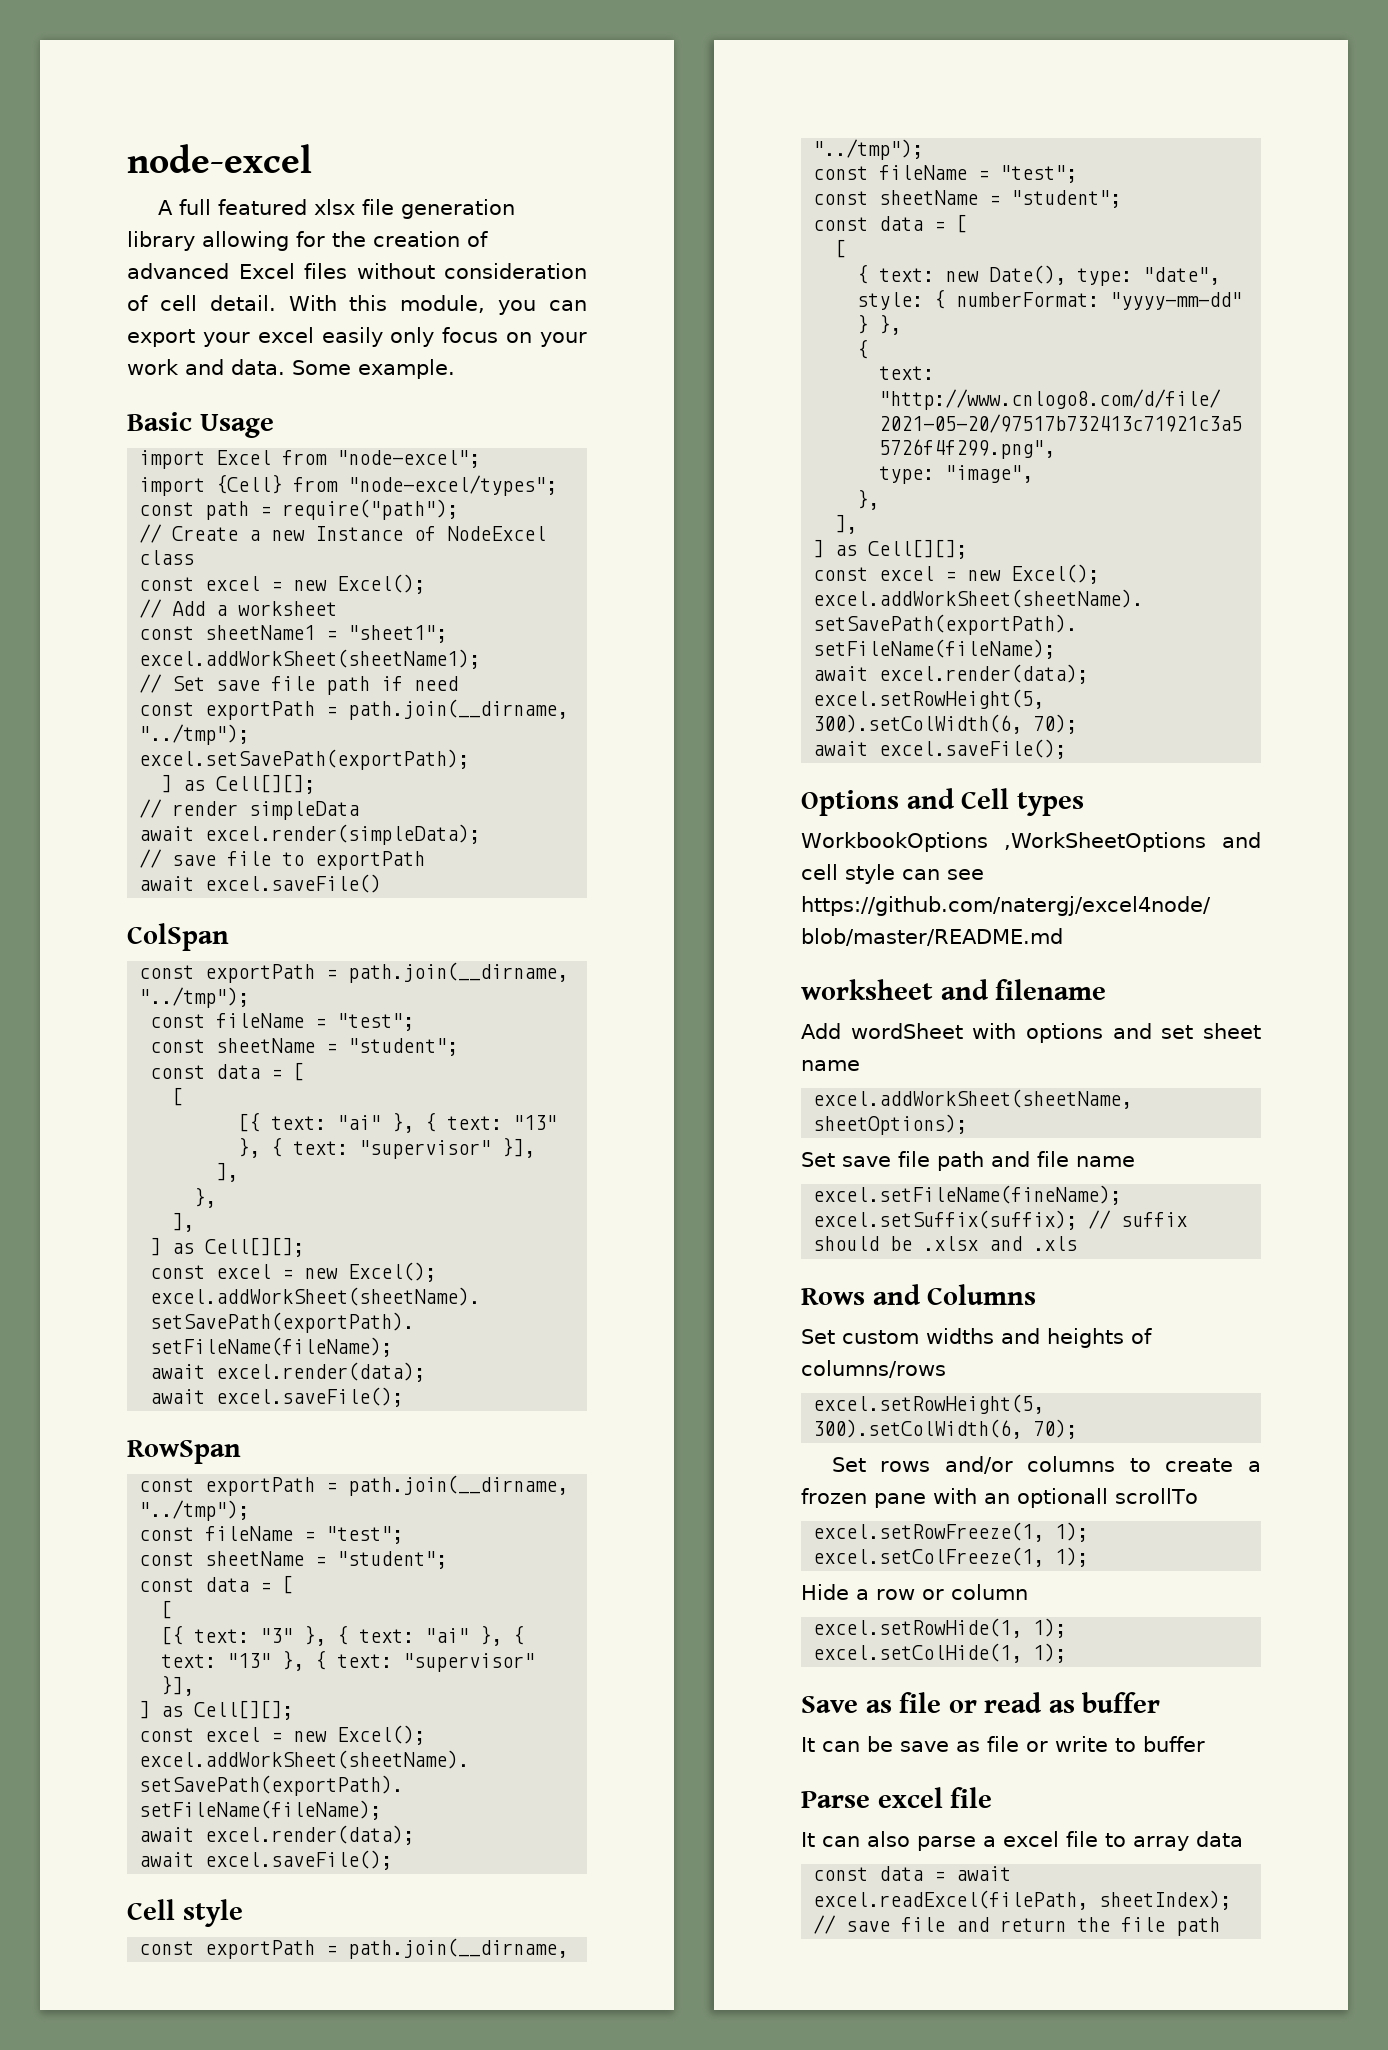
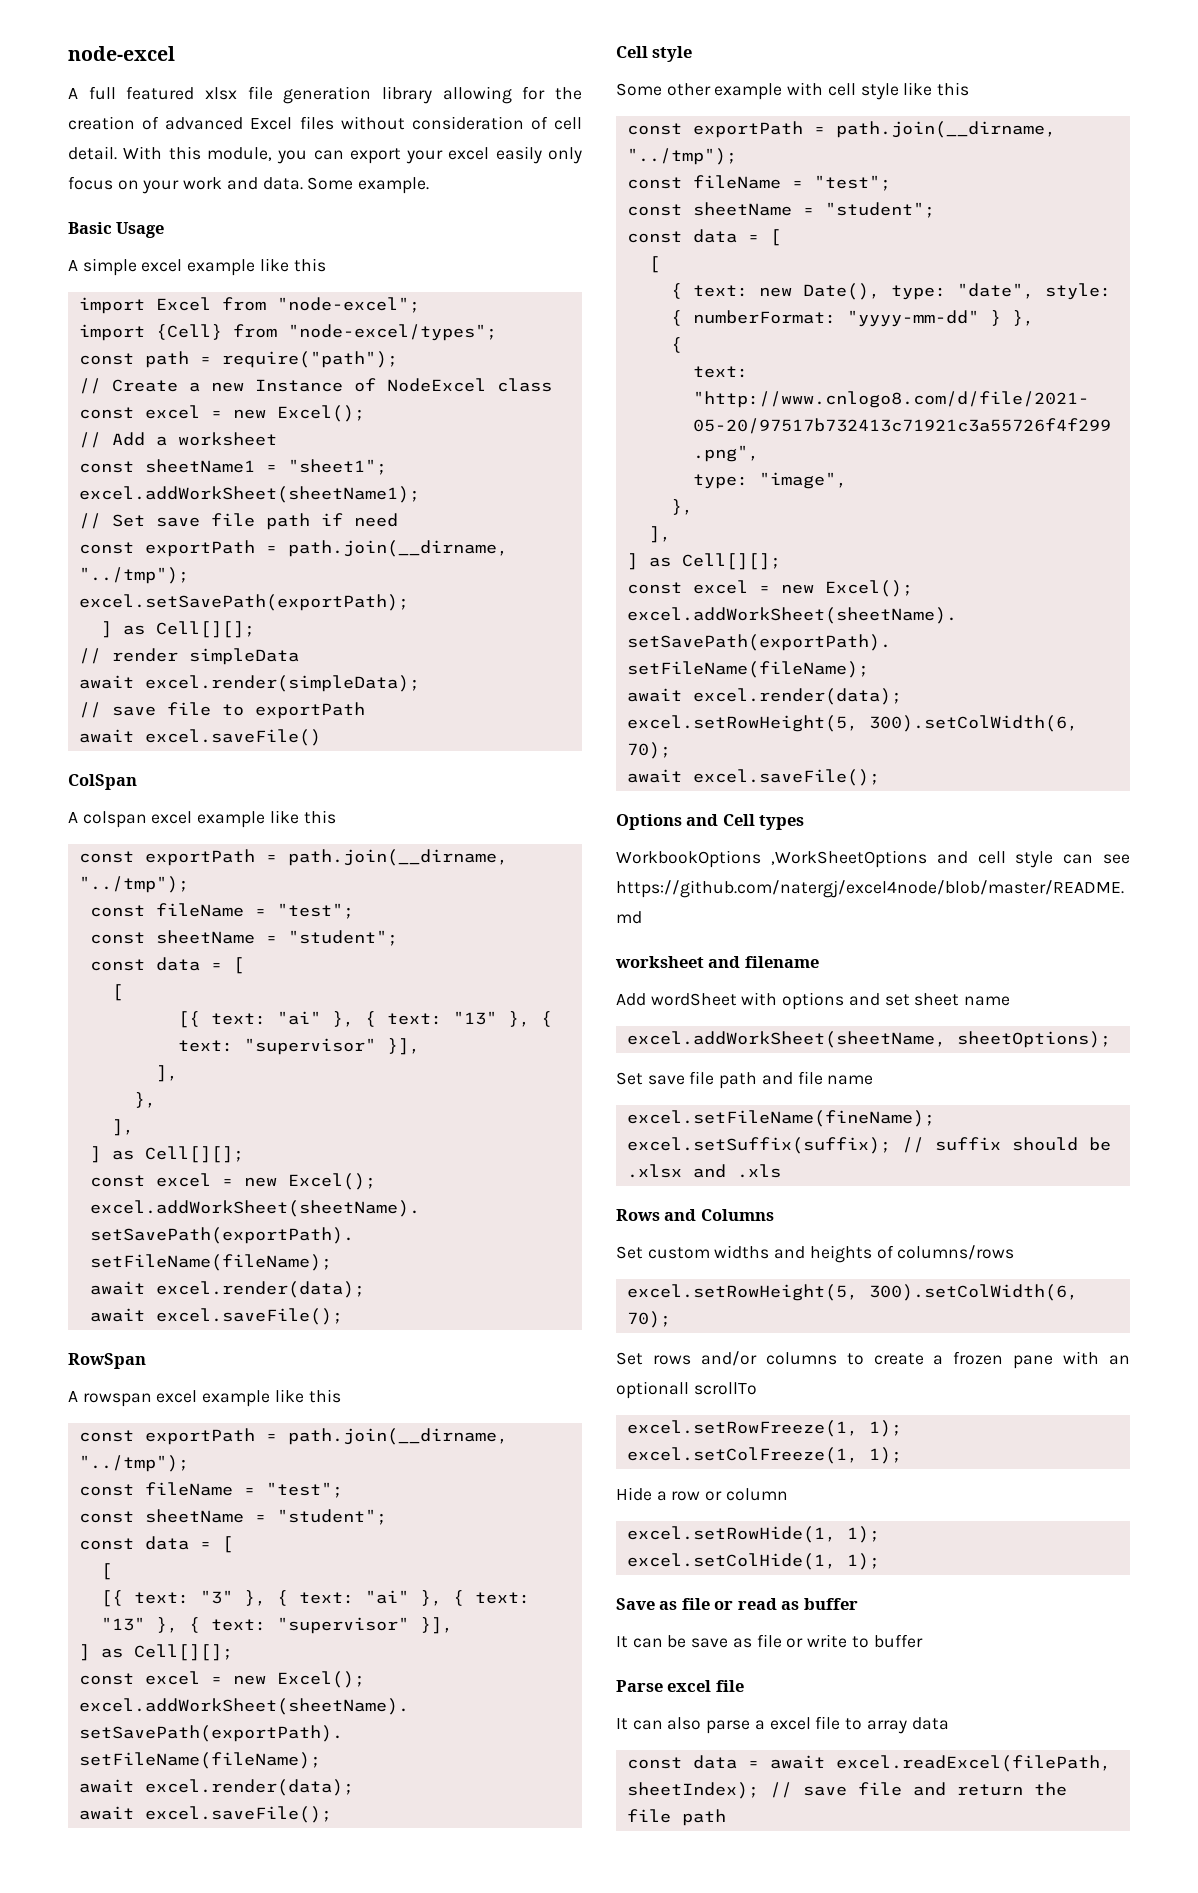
+ A simple excel example like this
+ A colspan excel example like this
+ A rowspan excel example like this
+ Some other example with cell style like this

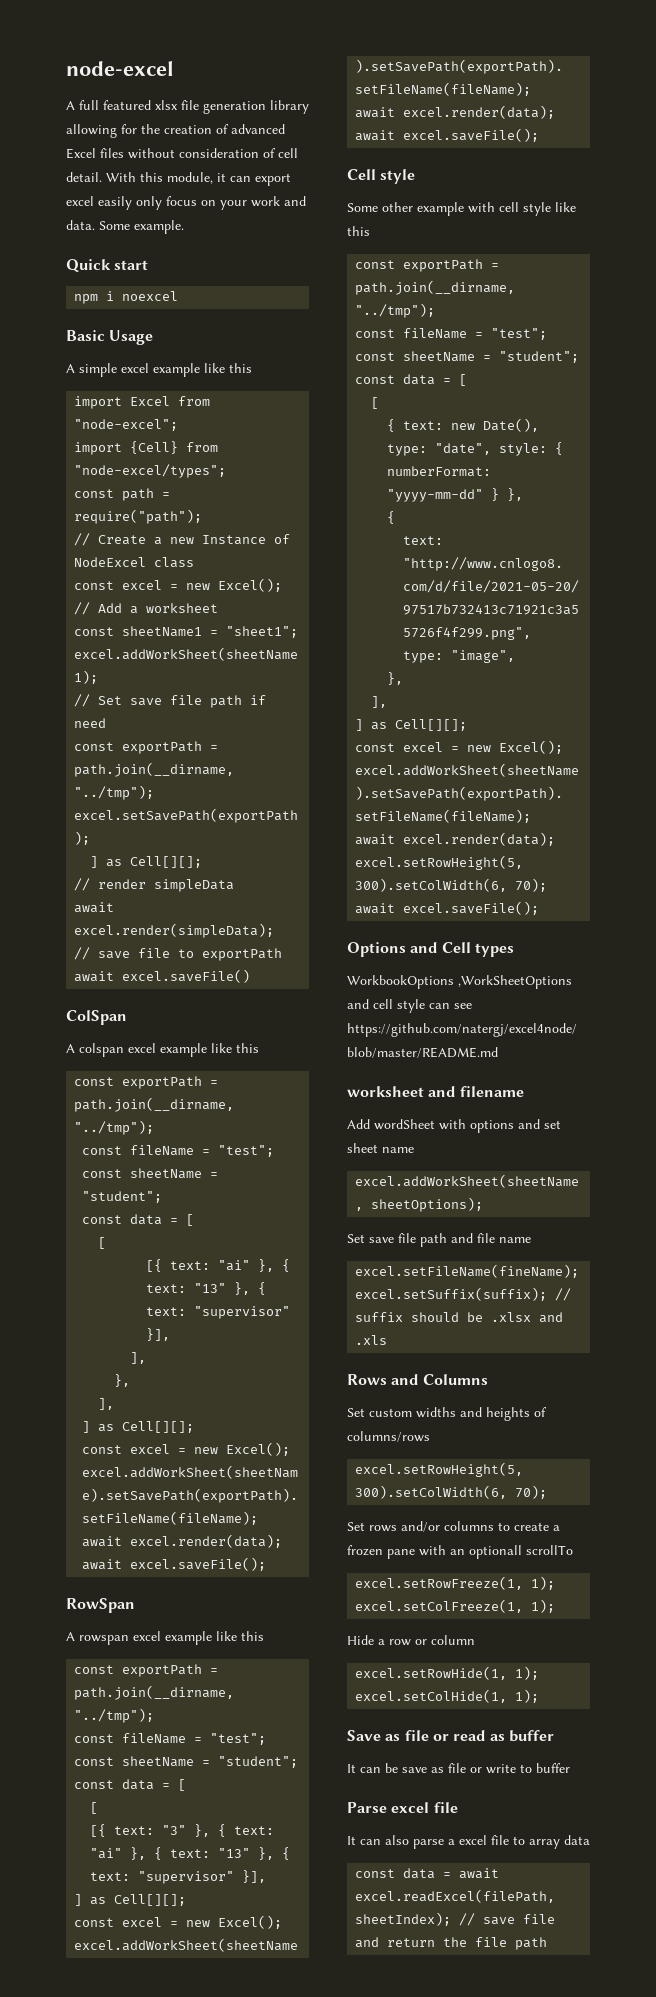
- With this module, you can export your excel easily only focus on your work and data.
+ With this module, it can export excel easily only focus on your work and data.
+ Quick start
+ npm i noexcel

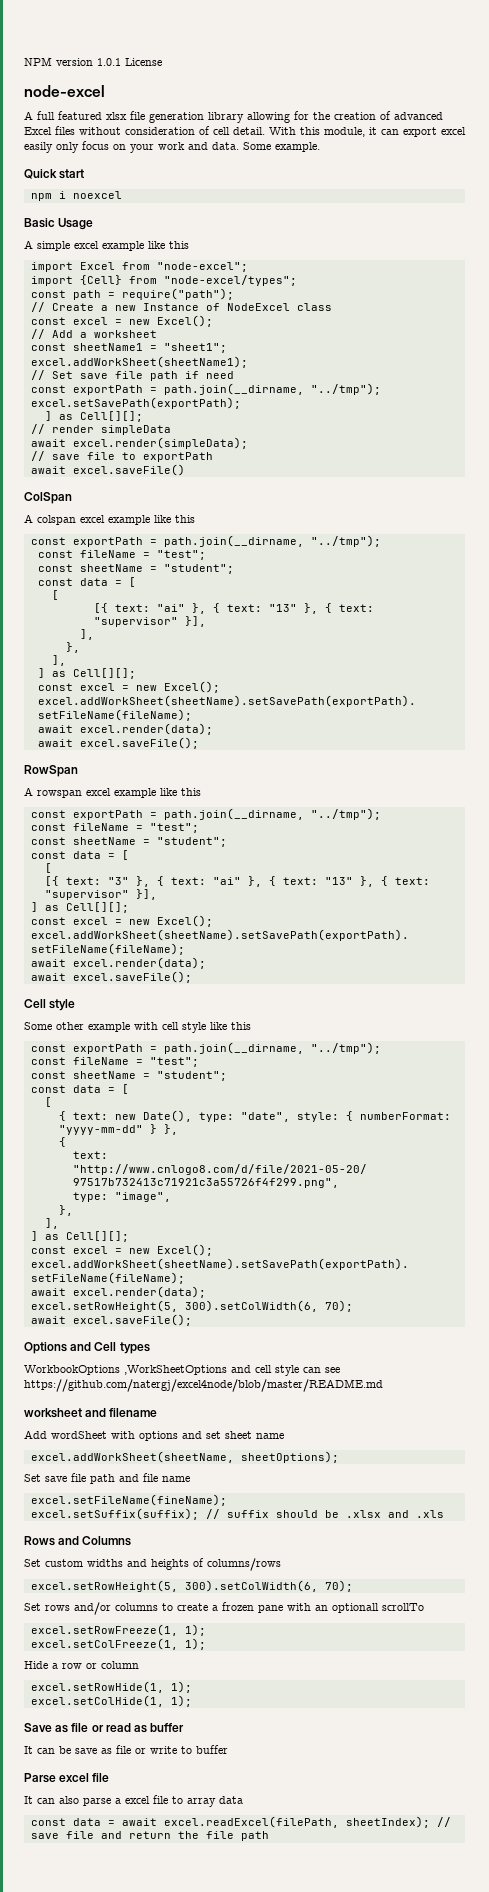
+ NPM version 1.0.1 License

